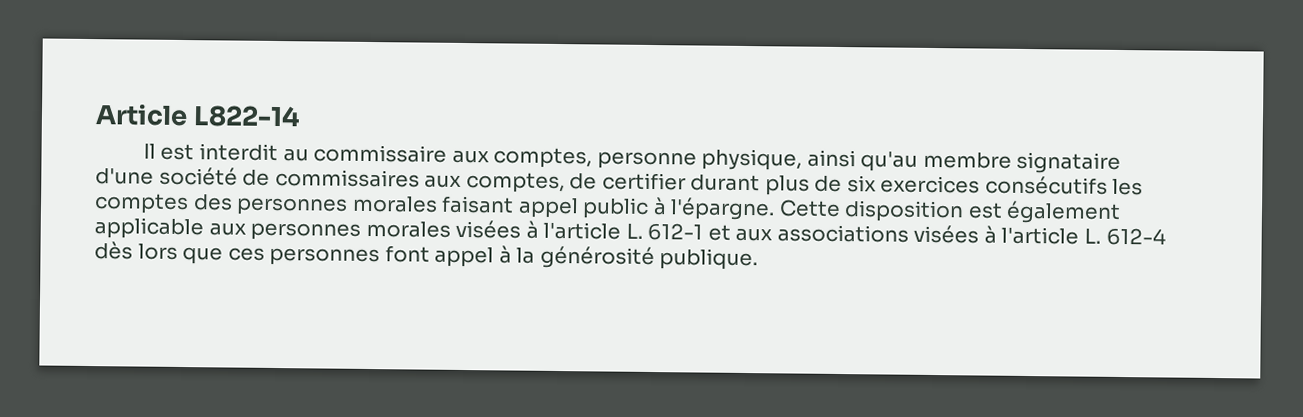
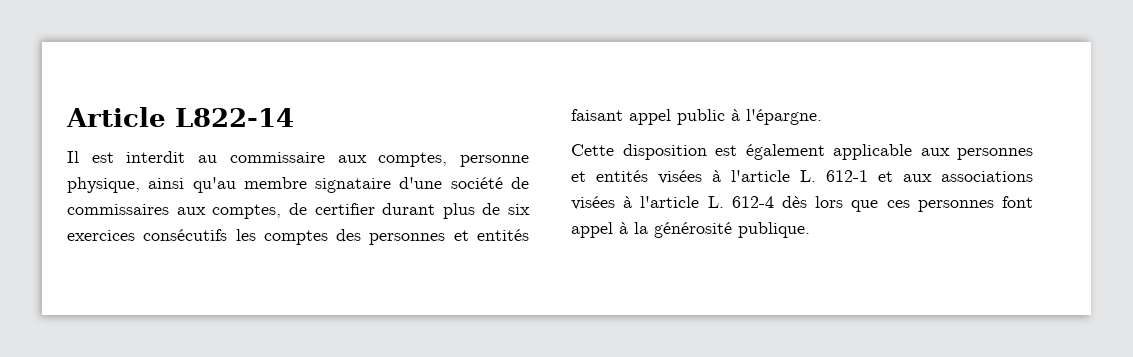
- Il est interdit au commissaire aux comptes, personne physique, ainsi qu'au membre signataire d'une société de commissaires aux comptes, de certifier durant plus de six exercices consécutifs les comptes des personnes morales faisant appel public à l'épargne. Cette disposition est également applicable aux personnes morales visées à l'article L. 612-1 et aux associations visées à l'article L. 612-4 dès lors que ces personnes font appel à la générosité publique.
+ Il est interdit au commissaire aux comptes, personne physique, ainsi qu'au membre signataire d'une société de commissaires aux comptes, de certifier durant plus de six exercices consécutifs les comptes des personnes et entités faisant appel public à l'épargne.
+ Cette disposition est également applicable aux personnes et entités visées à l'article L. 612-1 et aux associations visées à l'article L. 612-4 dès lors que ces personnes font appel à la générosité publique.

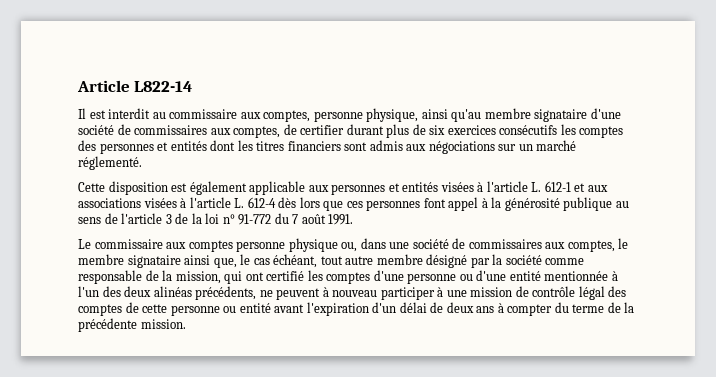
- Il est interdit au commissaire aux comptes, personne physique, ainsi qu'au membre signataire d'une société de commissaires aux comptes, de certifier durant plus de six exercices consécutifs les comptes des personnes et entités faisant appel public à l'épargne.
+ Il est interdit au commissaire aux comptes, personne physique, ainsi qu'au membre signataire d'une société de commissaires aux comptes, de certifier durant plus de six exercices consécutifs les comptes des personnes et entités dont les titres financiers sont admis aux négociations sur un marché réglementé.
- Cette disposition est également applicable aux personnes et entités visées à l'article L. 612-1 et aux associations visées à l'article L. 612-4 dès lors que ces personnes font appel à la générosité publique.
+ Cette disposition est également applicable aux personnes et entités visées à l'article L. 612-1 et aux associations visées à l'article L. 612-4 dès lors que ces personnes font appel à la générosité publique au sens de l'article 3 de la loi n° 91-772 du 7 août 1991.
+ Le commissaire aux comptes personne physique ou, dans une société de commissaires aux comptes, le membre signataire ainsi que, le cas échéant, tout autre membre désigné par la société comme responsable de la mission, qui ont certifié les comptes d'une personne ou d'une entité mentionnée à l'un des deux alinéas précédents, ne peuvent à nouveau participer à une mission de contrôle légal des comptes de cette personne ou entité avant l'expiration d'un délai de deux ans à compter du terme de la précédente mission.

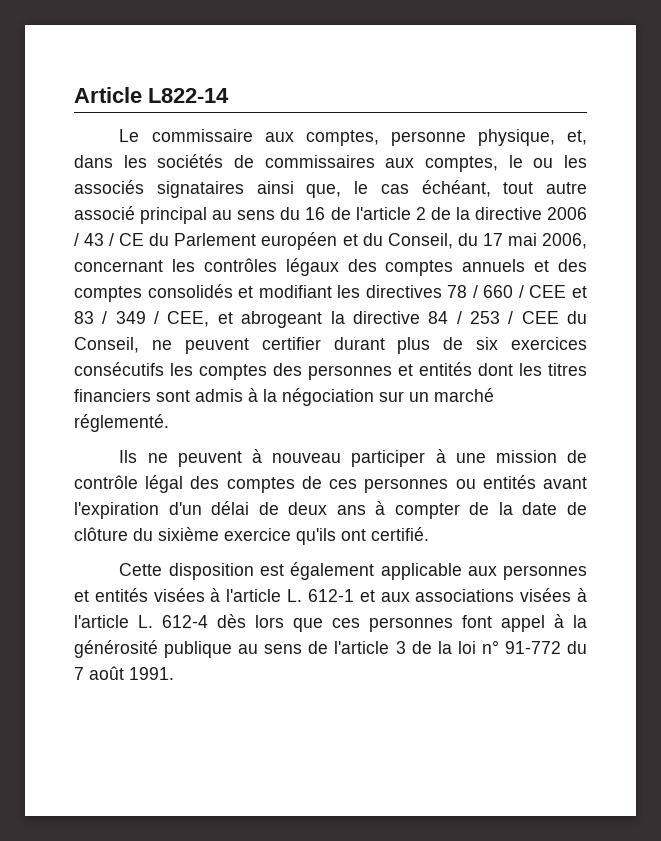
- Il est interdit au commissaire aux comptes, personne physique, ainsi qu'au membre signataire d'une société de commissaires aux comptes, de certifier durant plus de six exercices consécutifs les comptes des personnes et entités dont les titres financiers sont admis aux négociations sur un marché réglementé.
+ Le commissaire aux comptes, personne physique, et, dans les sociétés de commissaires aux comptes, le ou les associés signataires ainsi que, le cas échéant, tout autre associé principal au sens du 16 de l'article 2 de la directive 2006 / 43 / CE du Parlement européen et du Conseil, du 17 mai 2006, concernant les contrôles légaux des comptes annuels et des comptes consolidés et modifiant les directives 78 / 660 / CEE et 83 / 349 / CEE, et abrogeant la directive 84 / 253 / CEE du Conseil, ne peuvent certifier durant plus de six exercices consécutifs les comptes des personnes et entités dont les titres financiers sont admis à la négociation sur un marché réglementé.
+ Ils ne peuvent à nouveau participer à une mission de contrôle légal des comptes de ces personnes ou entités avant l'expiration d'un délai de deux ans à compter de la date de clôture du sixième exercice qu'ils ont certifié.
- Le commissaire aux comptes personne physique ou, dans une société de commissaires aux comptes, le membre signataire ainsi que, le cas échéant, tout autre membre désigné par la société comme responsable de la mission, qui ont certifié les comptes d'une personne ou d'une entité mentionnée à l'un des deux alinéas précédents, ne peuvent à nouveau participer à une mission de contrôle légal des comptes de cette personne ou entité avant l'expiration d'un délai de deux ans à compter du terme de la précédente mission.

